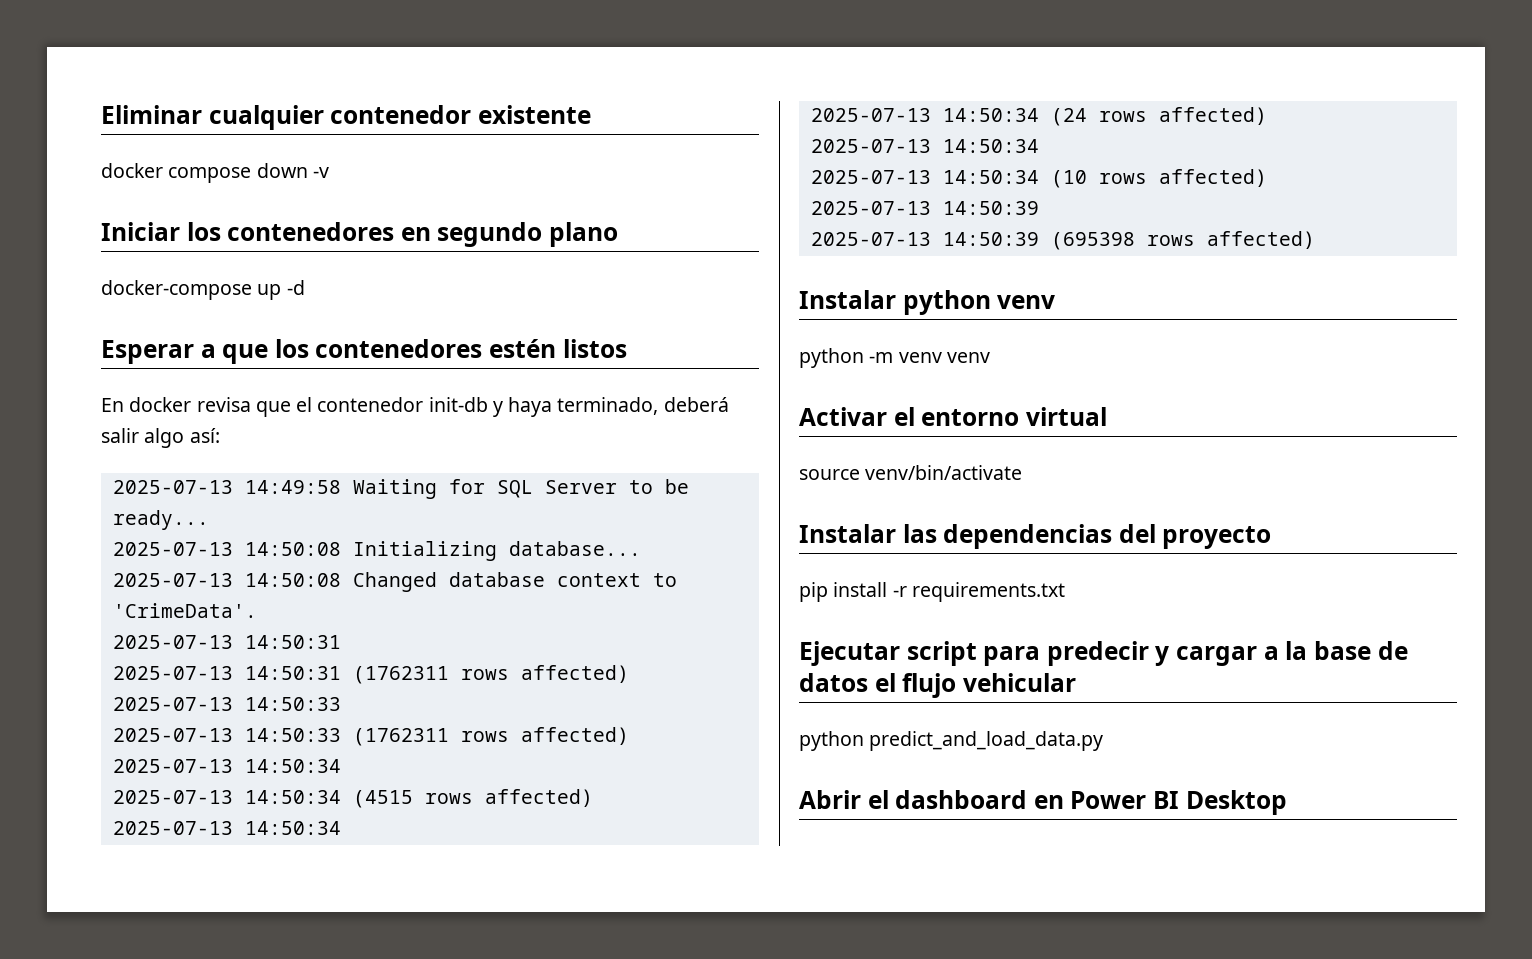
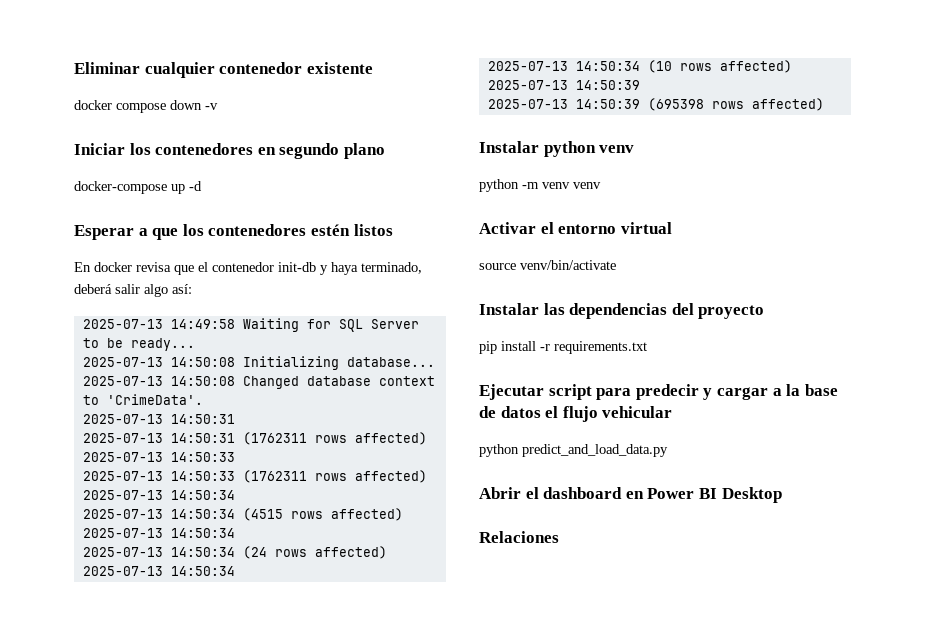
+ Relaciones

